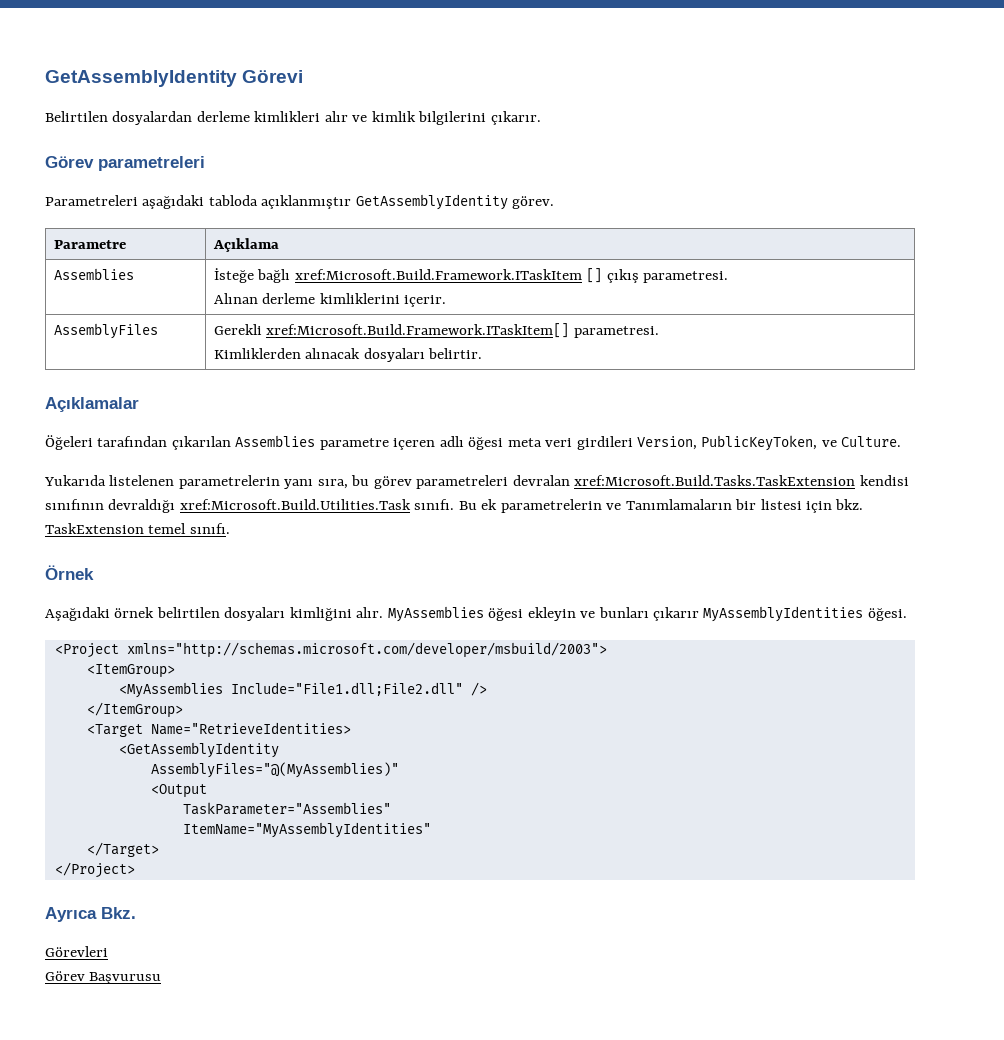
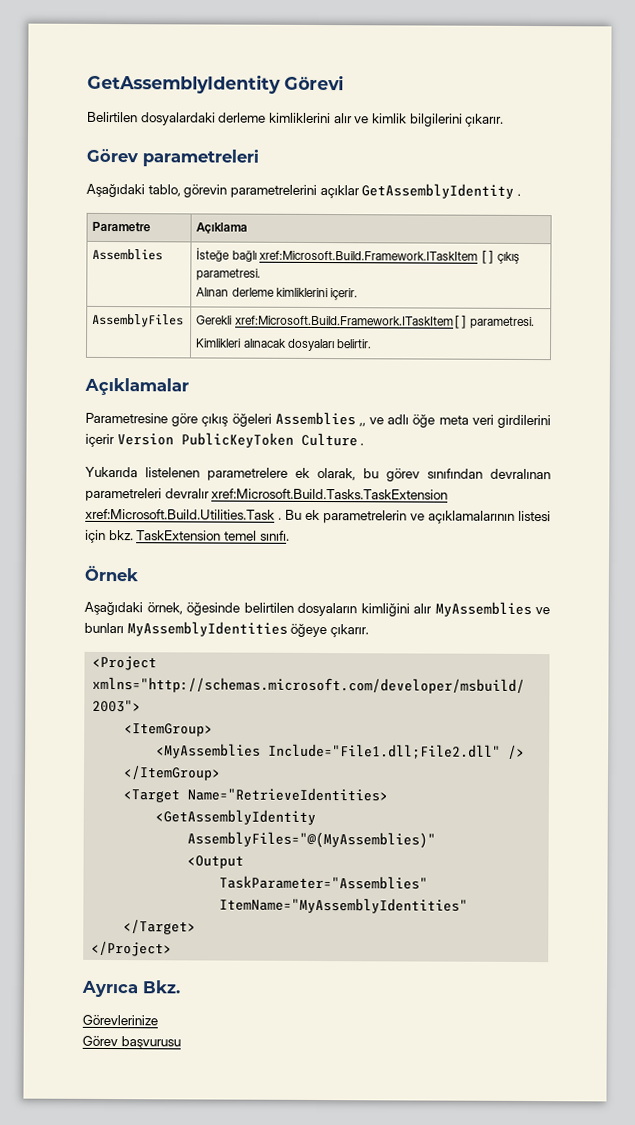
- Belirtilen dosyalardan derleme kimlikleri alır ve kimlik bilgilerini çıkarır.
+ Belirtilen dosyalardaki derleme kimliklerini alır ve kimlik bilgilerini çıkarır.
- Parametreleri aşağıdaki tabloda açıklanmıştır GetAssemblyIdentity görev.
+ Aşağıdaki tablo, görevin parametrelerini açıklar GetAssemblyIdentity .
  AssemblyFiles | Gerekli xref:Microsoft.Build.Framework.ITaskItem[] parametresi.
- Kimliklerden alınacak dosyaları belirtir.
+ Kimlikleri alınacak dosyaları belirtir.
- Öğeleri tarafından çıkarılan Assemblies parametre içeren adlı öğesi meta veri girdileri Version, PublicKeyToken, ve Culture.
- Yukarıda listelenen parametrelerin yanı sıra, bu görev parametreleri devralan xref:Microsoft.Build.Tasks.TaskExtension kendisi sınıfının devraldığı xref:Microsoft.Build.Utilities.Task sınıfı.
+ Parametresine göre çıkış öğeleri Assemblies ,, ve adlı öğe meta veri girdilerini içerir Version PublicKeyToken Culture .
+ Yukarıda listelenen parametrelere ek olarak, bu görev sınıfından devralınan parametreleri devralır xref:Microsoft.Build.Tasks.TaskExtension xref:Microsoft.Build.Utilities.Task .
- Bu ek parametrelerin ve Tanımlamaların bir listesi için bkz.
+ Bu ek parametrelerin ve açıklamalarının listesi için bkz.
- Aşağıdaki örnek belirtilen dosyaları kimliğini alır. MyAssemblies öğesi ekleyin ve bunları çıkarır MyAssemblyIdentities öğesi.
+ Aşağıdaki örnek, öğesinde belirtilen dosyaların kimliğini alır MyAssemblies ve bunları MyAssemblyIdentities öğeye çıkarır.
- Görevleri
- Görev Başvurusu
+ Görevlerinize
+ Görev başvurusu

